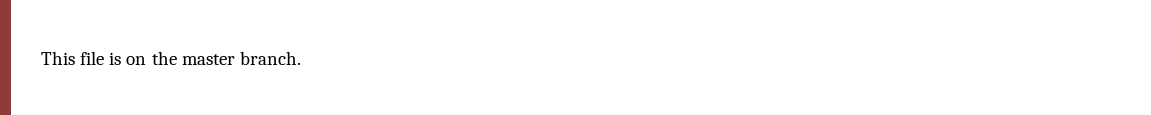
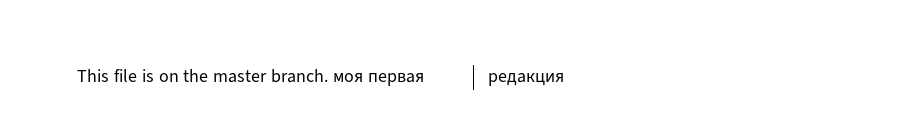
- This file is on the master branch.
+ This file is on the master branch. моя первая редакция

